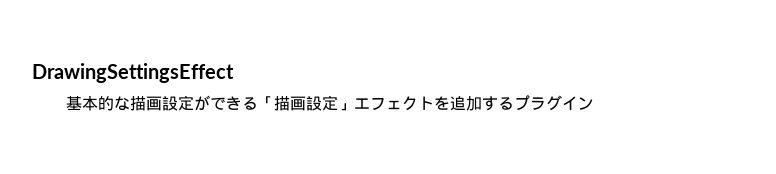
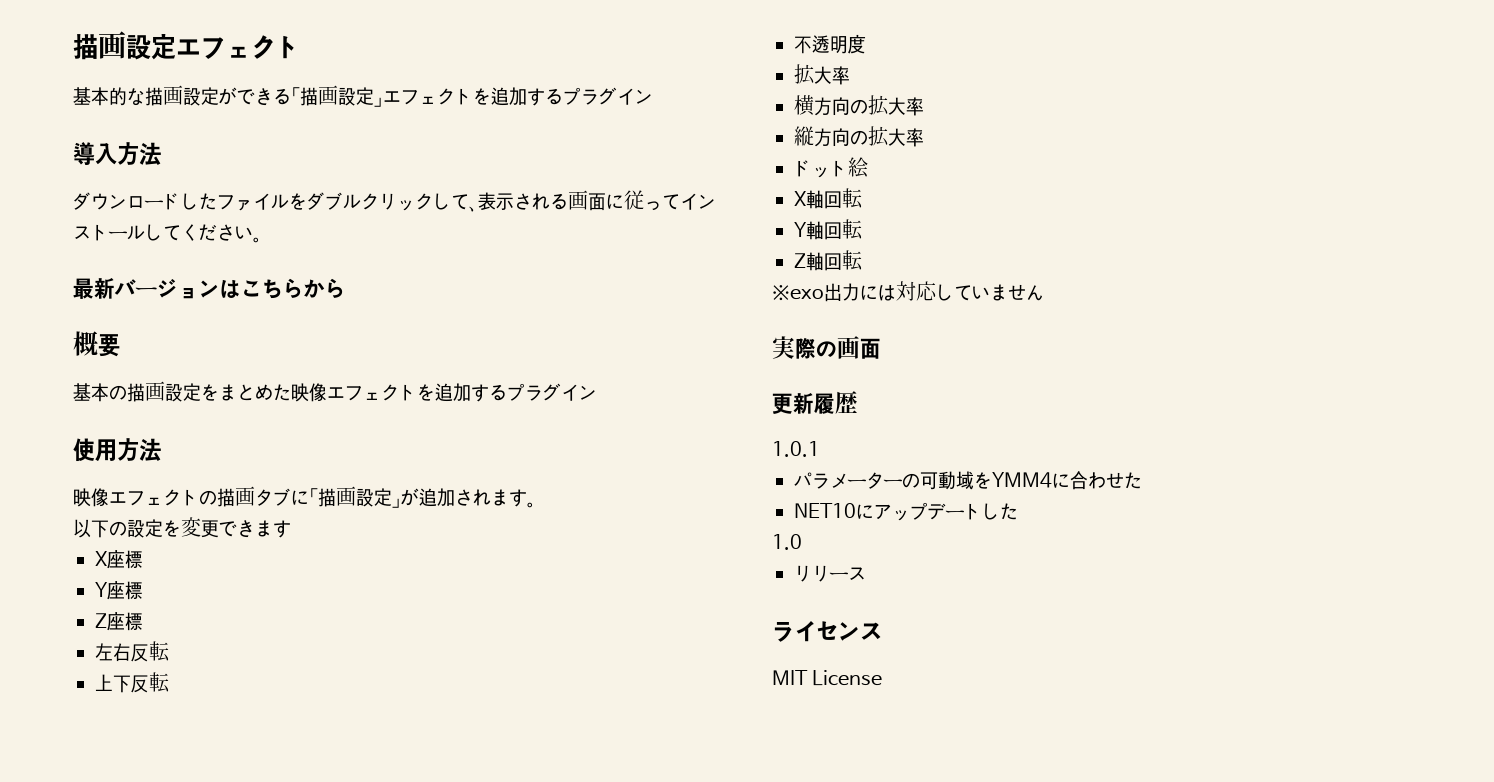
- DrawingSettingsEffect
+ 描画設定エフェクト
+ 導入方法
+ ダウンロードしたファイルをダブルクリックして、表示される画面に従ってインストールしてください。
+ 最新バージョンはこちらから
+ 概要
+ 基本の描画設定をまとめた映像エフェクトを追加するプラグイン
+ 使用方法
+ 映像エフェクトの描画タブに「描画設定」が追加されます。
+ 以下の設定を変更できます
+ X座標
+ Y座標
+ Z座標
+ 左右反転
+ 上下反転
+ 不透明度
+ 拡大率
+ 横方向の拡大率
+ 縦方向の拡大率
+ ドット絵
+ X軸回転
+ Y軸回転
+ Z軸回転
+ ※exo出力には対応していません
+ 実際の画面
+ 更新履歴
+ 1.0.1
+ パラメーターの可動域をYMM4に合わせた
+ NET10にアップデートした
+ 1.0
+ リリース
+ ライセンス
+ MIT License

